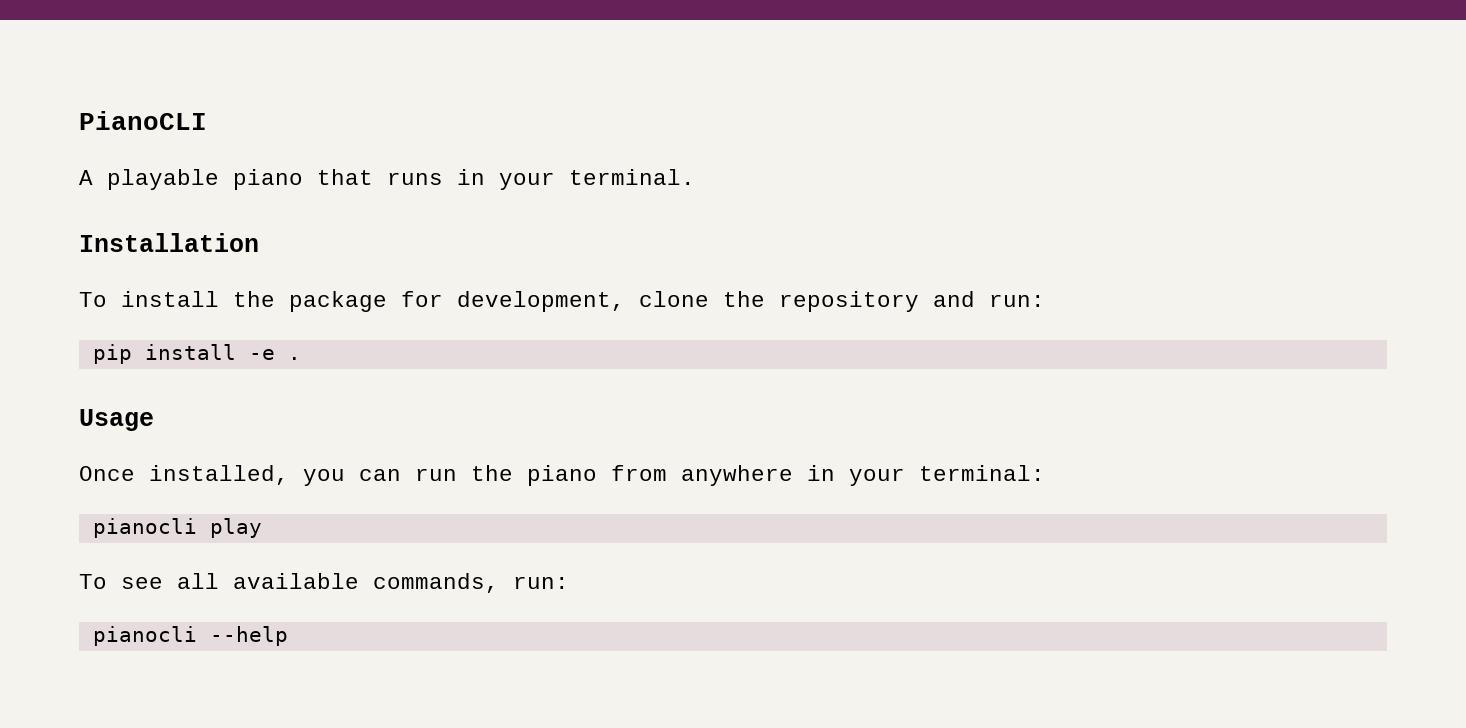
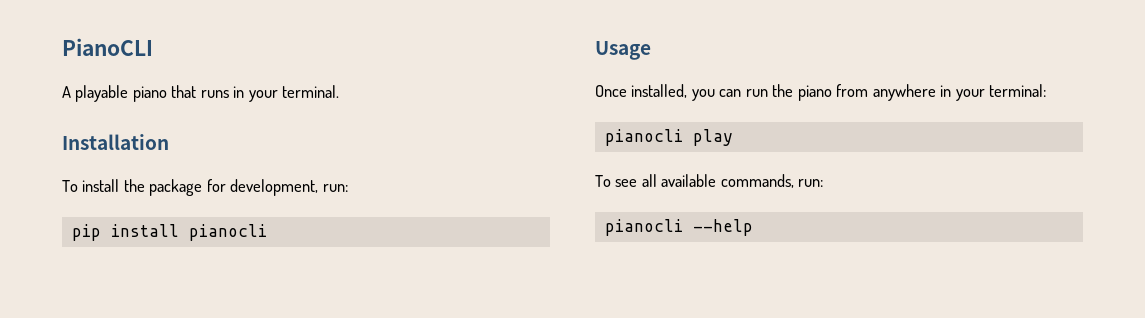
- To install the package for development, clone the repository and run:
+ To install the package for development, run:
- pip install -e .
+ pip install pianocli

